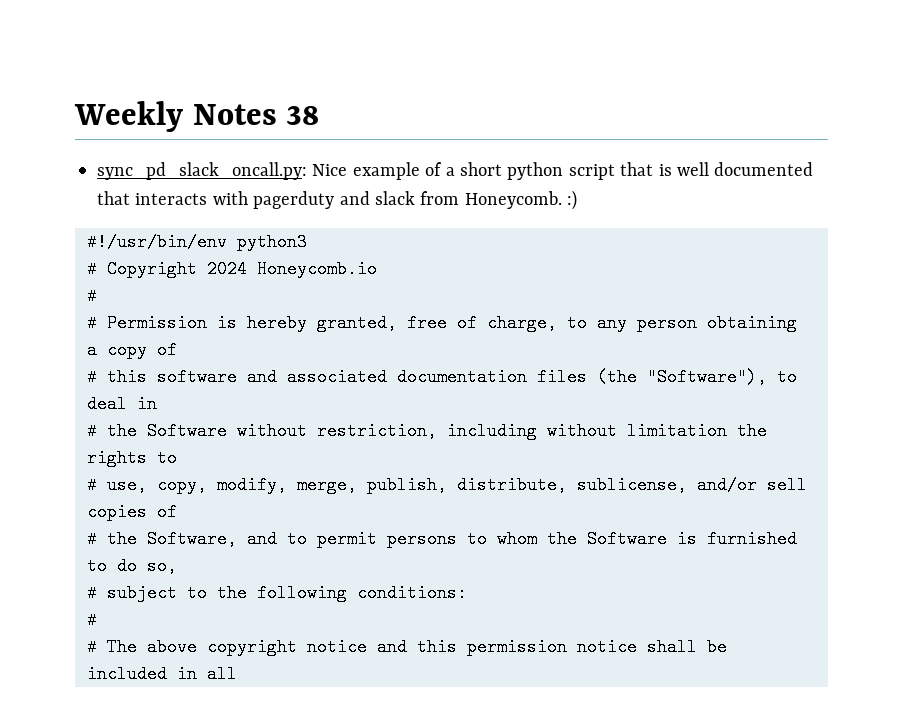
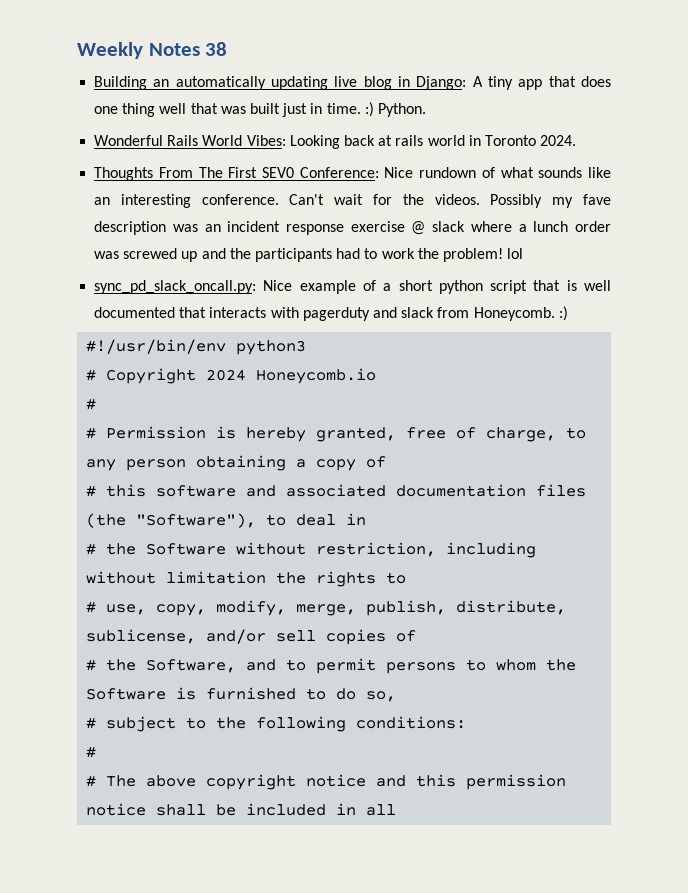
+ Building an automatically updating live blog in Django: A tiny app that does one thing well that was built just in time. :) Python.
+ Wonderful Rails World Vibes: Looking back at rails world in Toronto 2024.
+ Thoughts From The First SEV0 Conference: Nice rundown of what sounds like an interesting conference. Can't wait for the videos. Possibly my fave description was an incident response exercise @ slack where a lunch order was screwed up and the participants had to work the problem! lol

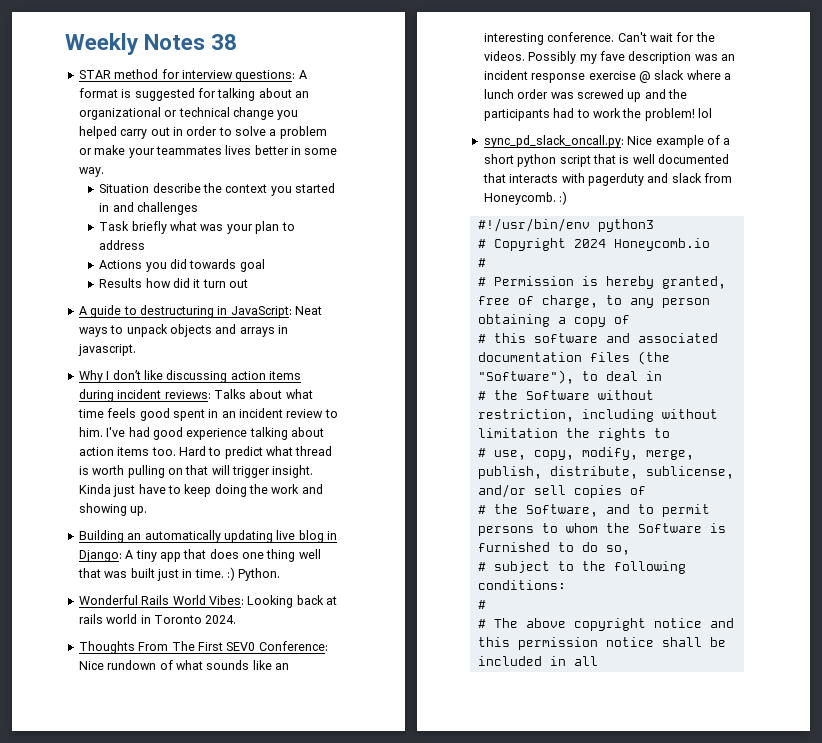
+ STAR method for interview questions: A format is suggested for talking about an organizational or technical change you helped carry out in order to solve a problem or make your teammates lives better in some way.
+ Situation describe the context you started in and challenges
+ Task briefly what was your plan to address
+ Actions you did towards goal
+ Results how did it turn out
+ A guide to destructuring in JavaScript: Neat ways to unpack objects and arrays in javascript.
+ Why I don’t like discussing action items during incident reviews: Talks about what time feels good spent in an incident review to him. I've had good experience talking about action items too. Hard to predict what thread is worth pulling on that will trigger insight. Kinda just have to keep doing the work and showing up.

